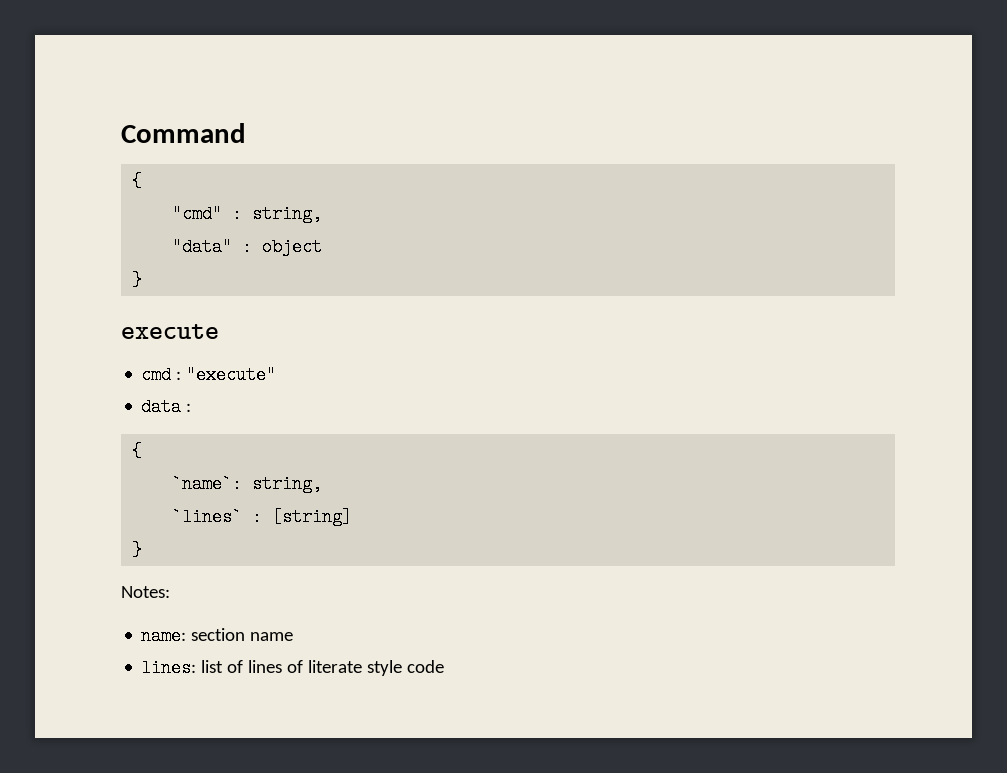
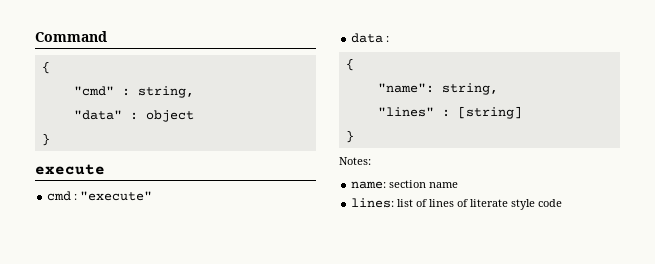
- `name`: string,
- `lines` : [string]
+ "name": string,
+ "lines" : [string]

